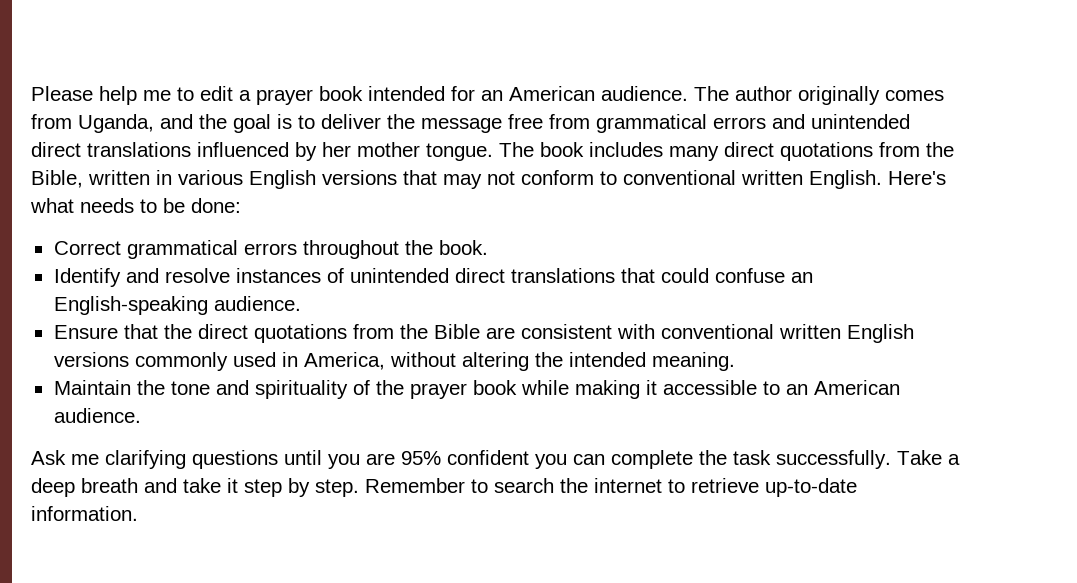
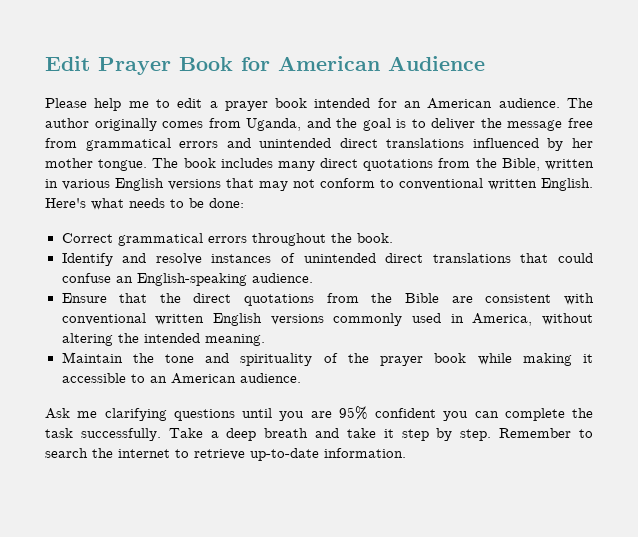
+ Edit Prayer Book for American Audience

